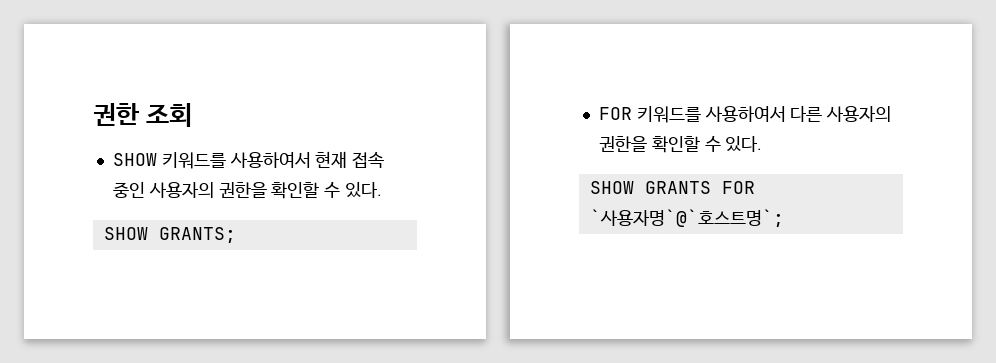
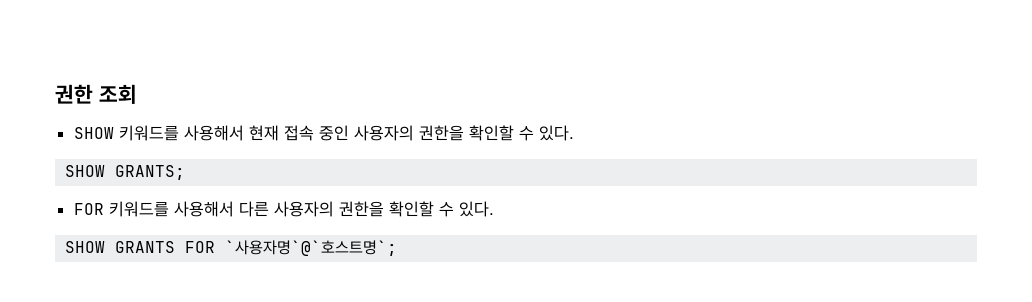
- SHOW 키워드를 사용하여서 현재 접속 중인 사용자의 권한을 확인할 수 있다.
+ SHOW 키워드를 사용해서 현재 접속 중인 사용자의 권한을 확인할 수 있다.
- FOR 키워드를 사용하여서 다른 사용자의 권한을 확인할 수 있다.
+ FOR 키워드를 사용해서 다른 사용자의 권한을 확인할 수 있다.

